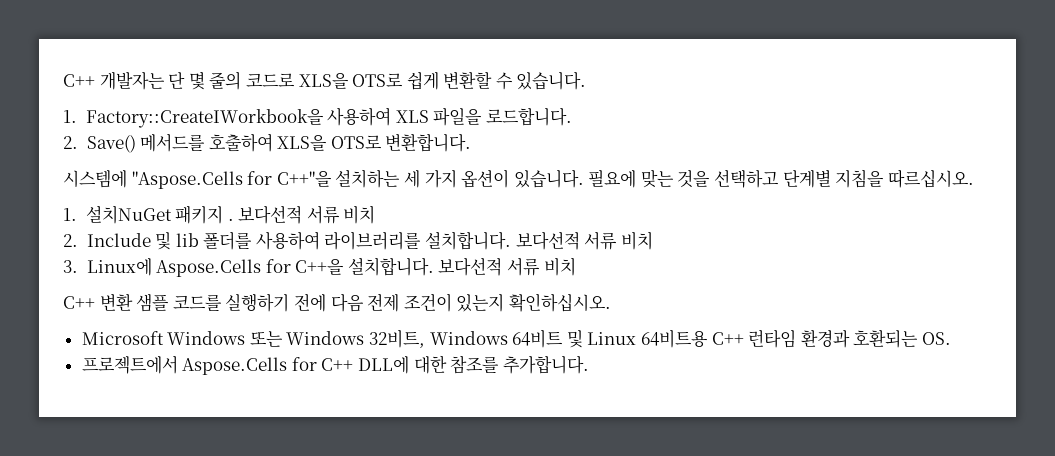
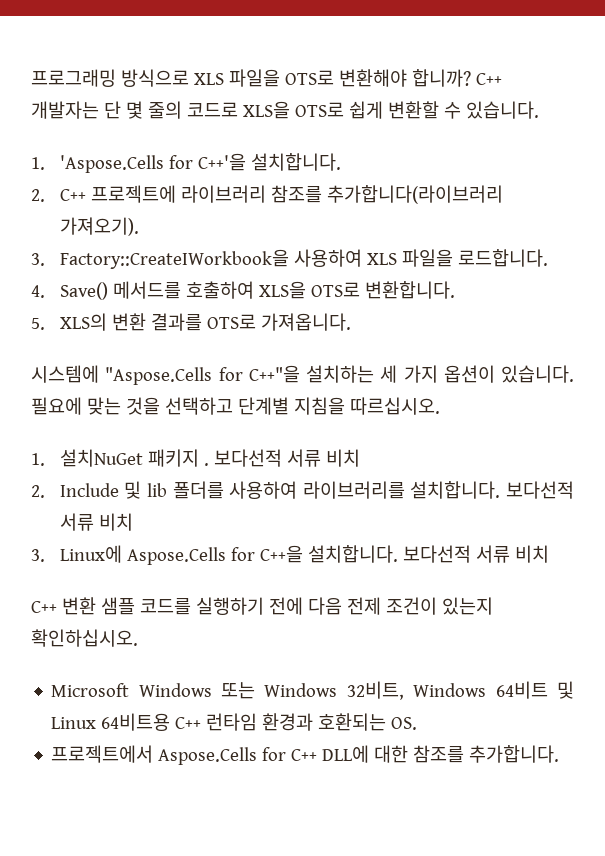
+ 프로그래밍 방식으로 XLS 파일을 OTS로 변환해야 합니까?
- 1. Factory::CreateIWorkbook을 사용하여 XLS 파일을 로드합니다.
+ 1. 'Aspose.Cells for C++'을 설치합니다.
+ 2. C++ 프로젝트에 라이브러리 참조를 추가합니다(라이브러리 가져오기).
+ 3. Factory::CreateIWorkbook을 사용하여 XLS 파일을 로드합니다.
- 2. Save() 메서드를 호출하여 XLS을 OTS로 변환합니다.
+ 4. Save() 메서드를 호출하여 XLS을 OTS로 변환합니다.
+ 5. XLS의 변환 결과를 OTS로 가져옵니다.

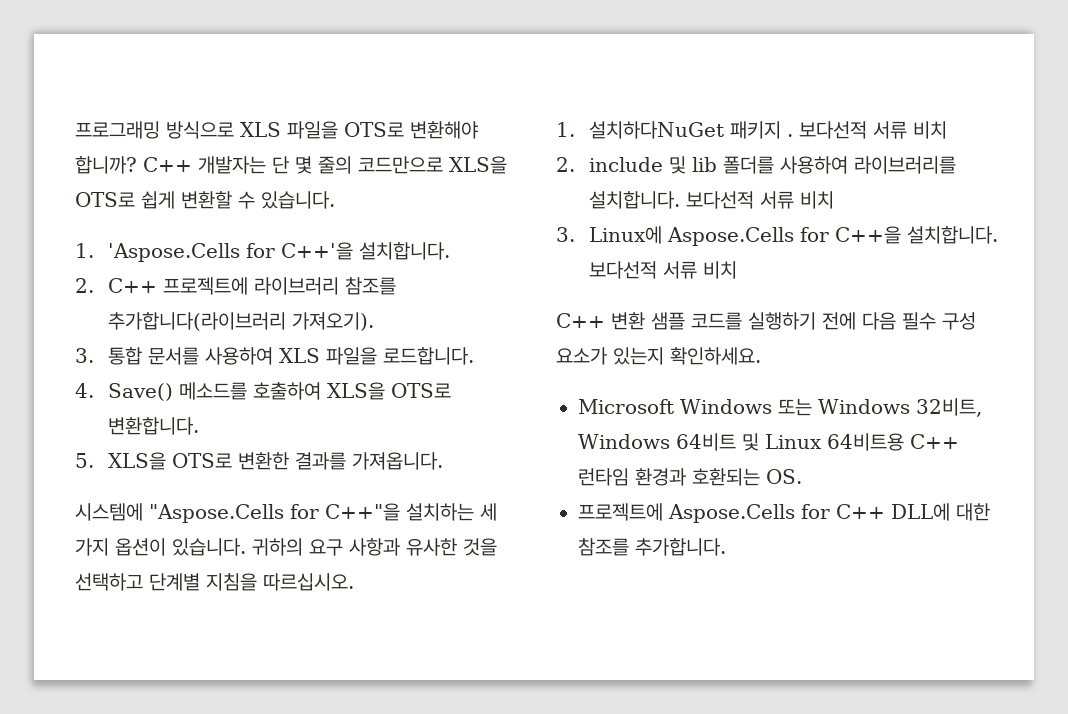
- C++ 개발자는 단 몇 줄의 코드로 XLS을 OTS로 쉽게 변환할 수 있습니다.
+ C++ 개발자는 단 몇 줄의 코드만으로 XLS을 OTS로 쉽게 변환할 수 있습니다.
- 3. Factory::CreateIWorkbook을 사용하여 XLS 파일을 로드합니다.
+ 3. 통합 문서를 사용하여 XLS 파일을 로드합니다.
- 4. Save() 메서드를 호출하여 XLS을 OTS로 변환합니다.
+ 4. Save() 메소드를 호출하여 XLS을 OTS로 변환합니다.
- 5. XLS의 변환 결과를 OTS로 가져옵니다.
+ 5. XLS을 OTS로 변환한 결과를 가져옵니다.
- 필요에 맞는 것을 선택하고 단계별 지침을 따르십시오.
+ 귀하의 요구 사항과 유사한 것을 선택하고 단계별 지침을 따르십시오.
- 1. 설치NuGet 패키지 .
+ 1. 설치하다NuGet 패키지 .
- 2. Include 및 lib 폴더를 사용하여 라이브러리를 설치합니다.
+ 2. include 및 lib 폴더를 사용하여 라이브러리를 설치합니다.
- C++ 변환 샘플 코드를 실행하기 전에 다음 전제 조건이 있는지 확인하십시오.
+ C++ 변환 샘플 코드를 실행하기 전에 다음 필수 구성 요소가 있는지 확인하세요.
- 프로젝트에서 Aspose.Cells for C++ DLL에 대한 참조를 추가합니다.
+ 프로젝트에 Aspose.Cells for C++ DLL에 대한 참조를 추가합니다.

